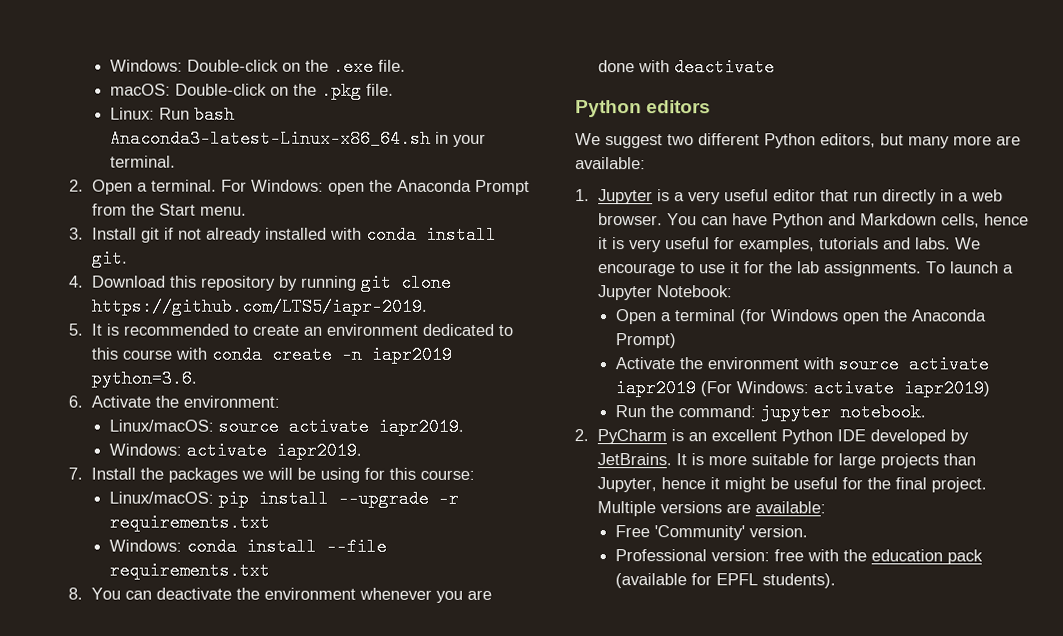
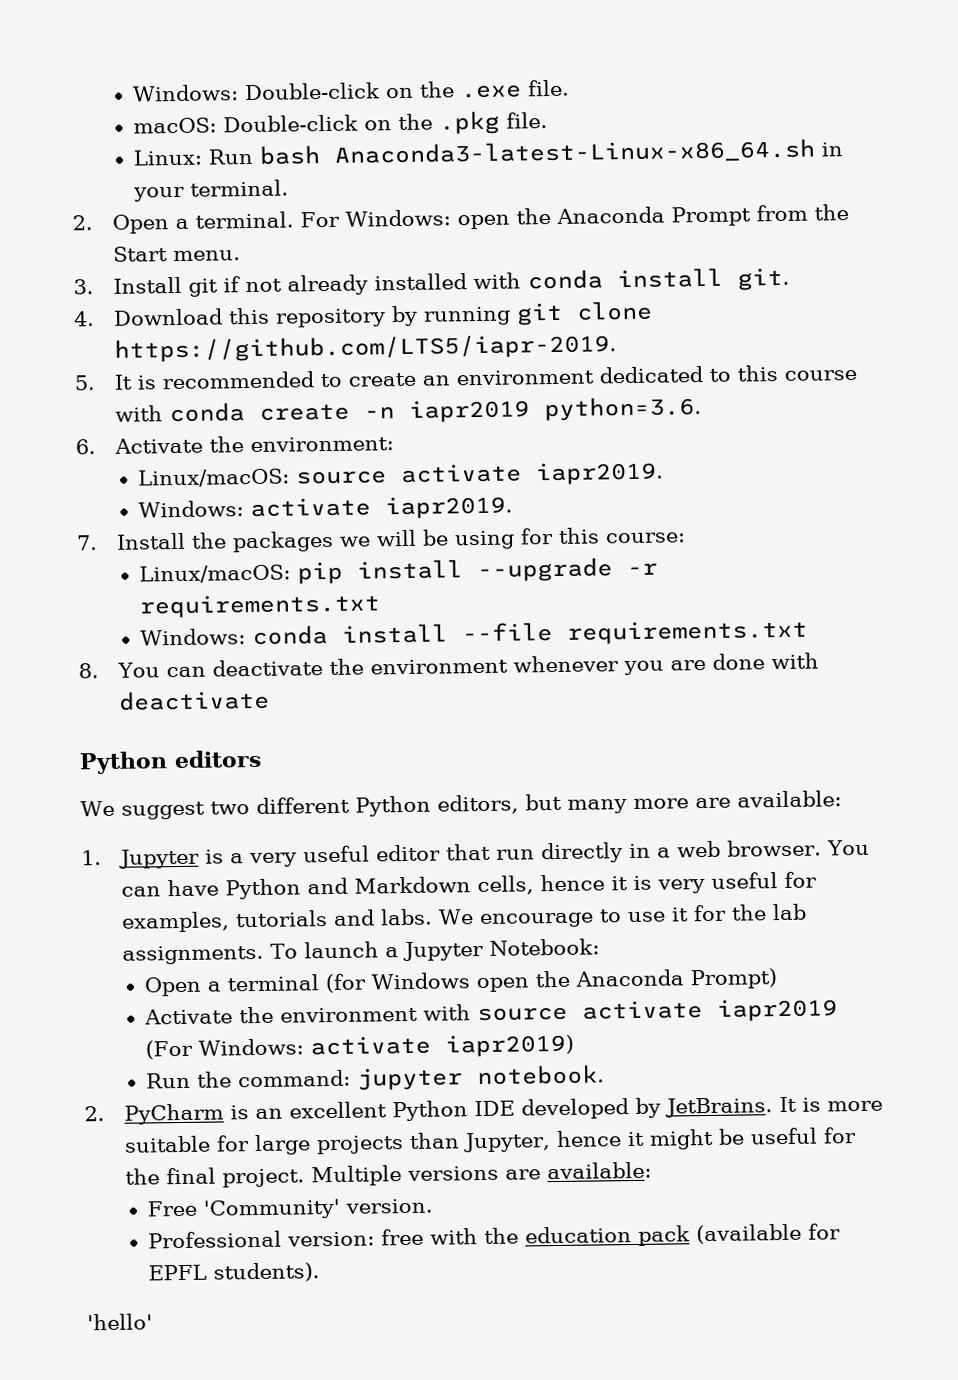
+ 'hello'

